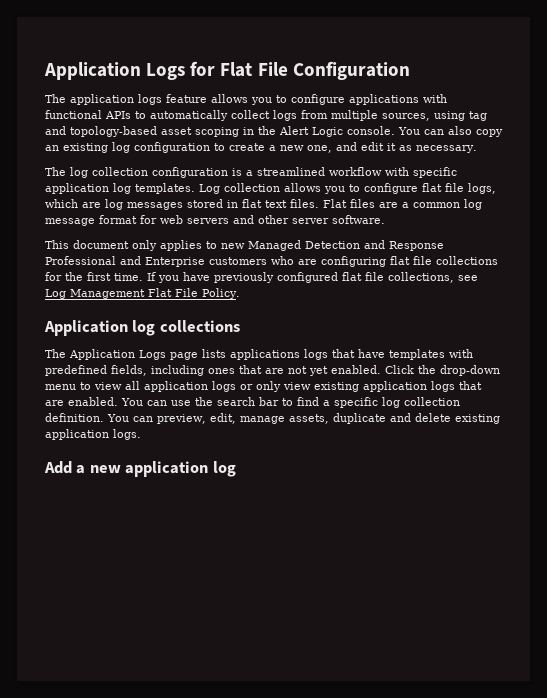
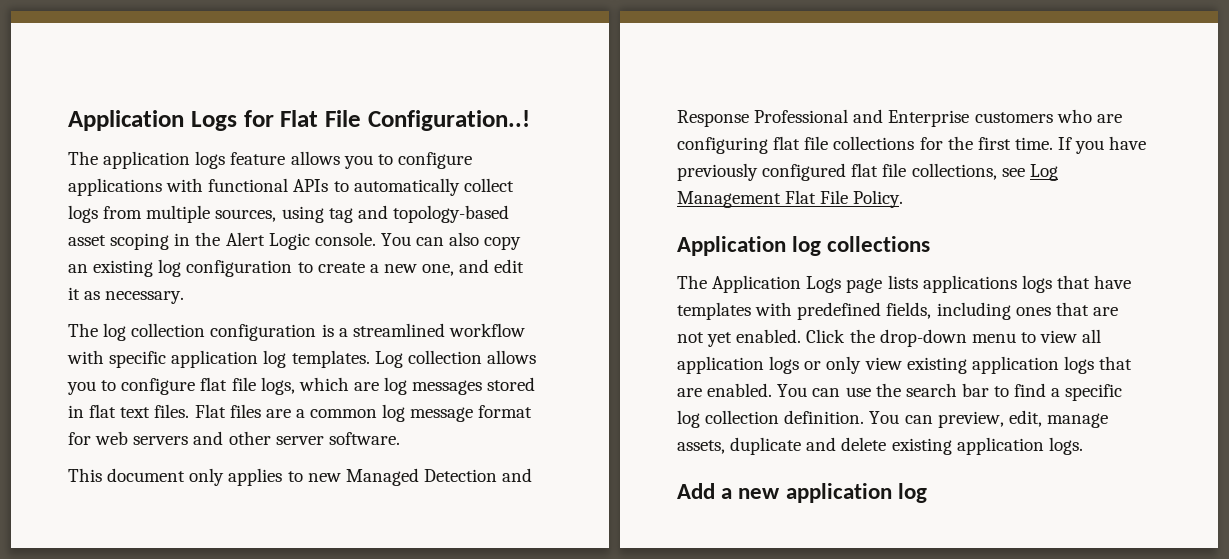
- Application Logs for Flat File Configuration
+ Application Logs for Flat File Configuration..!

